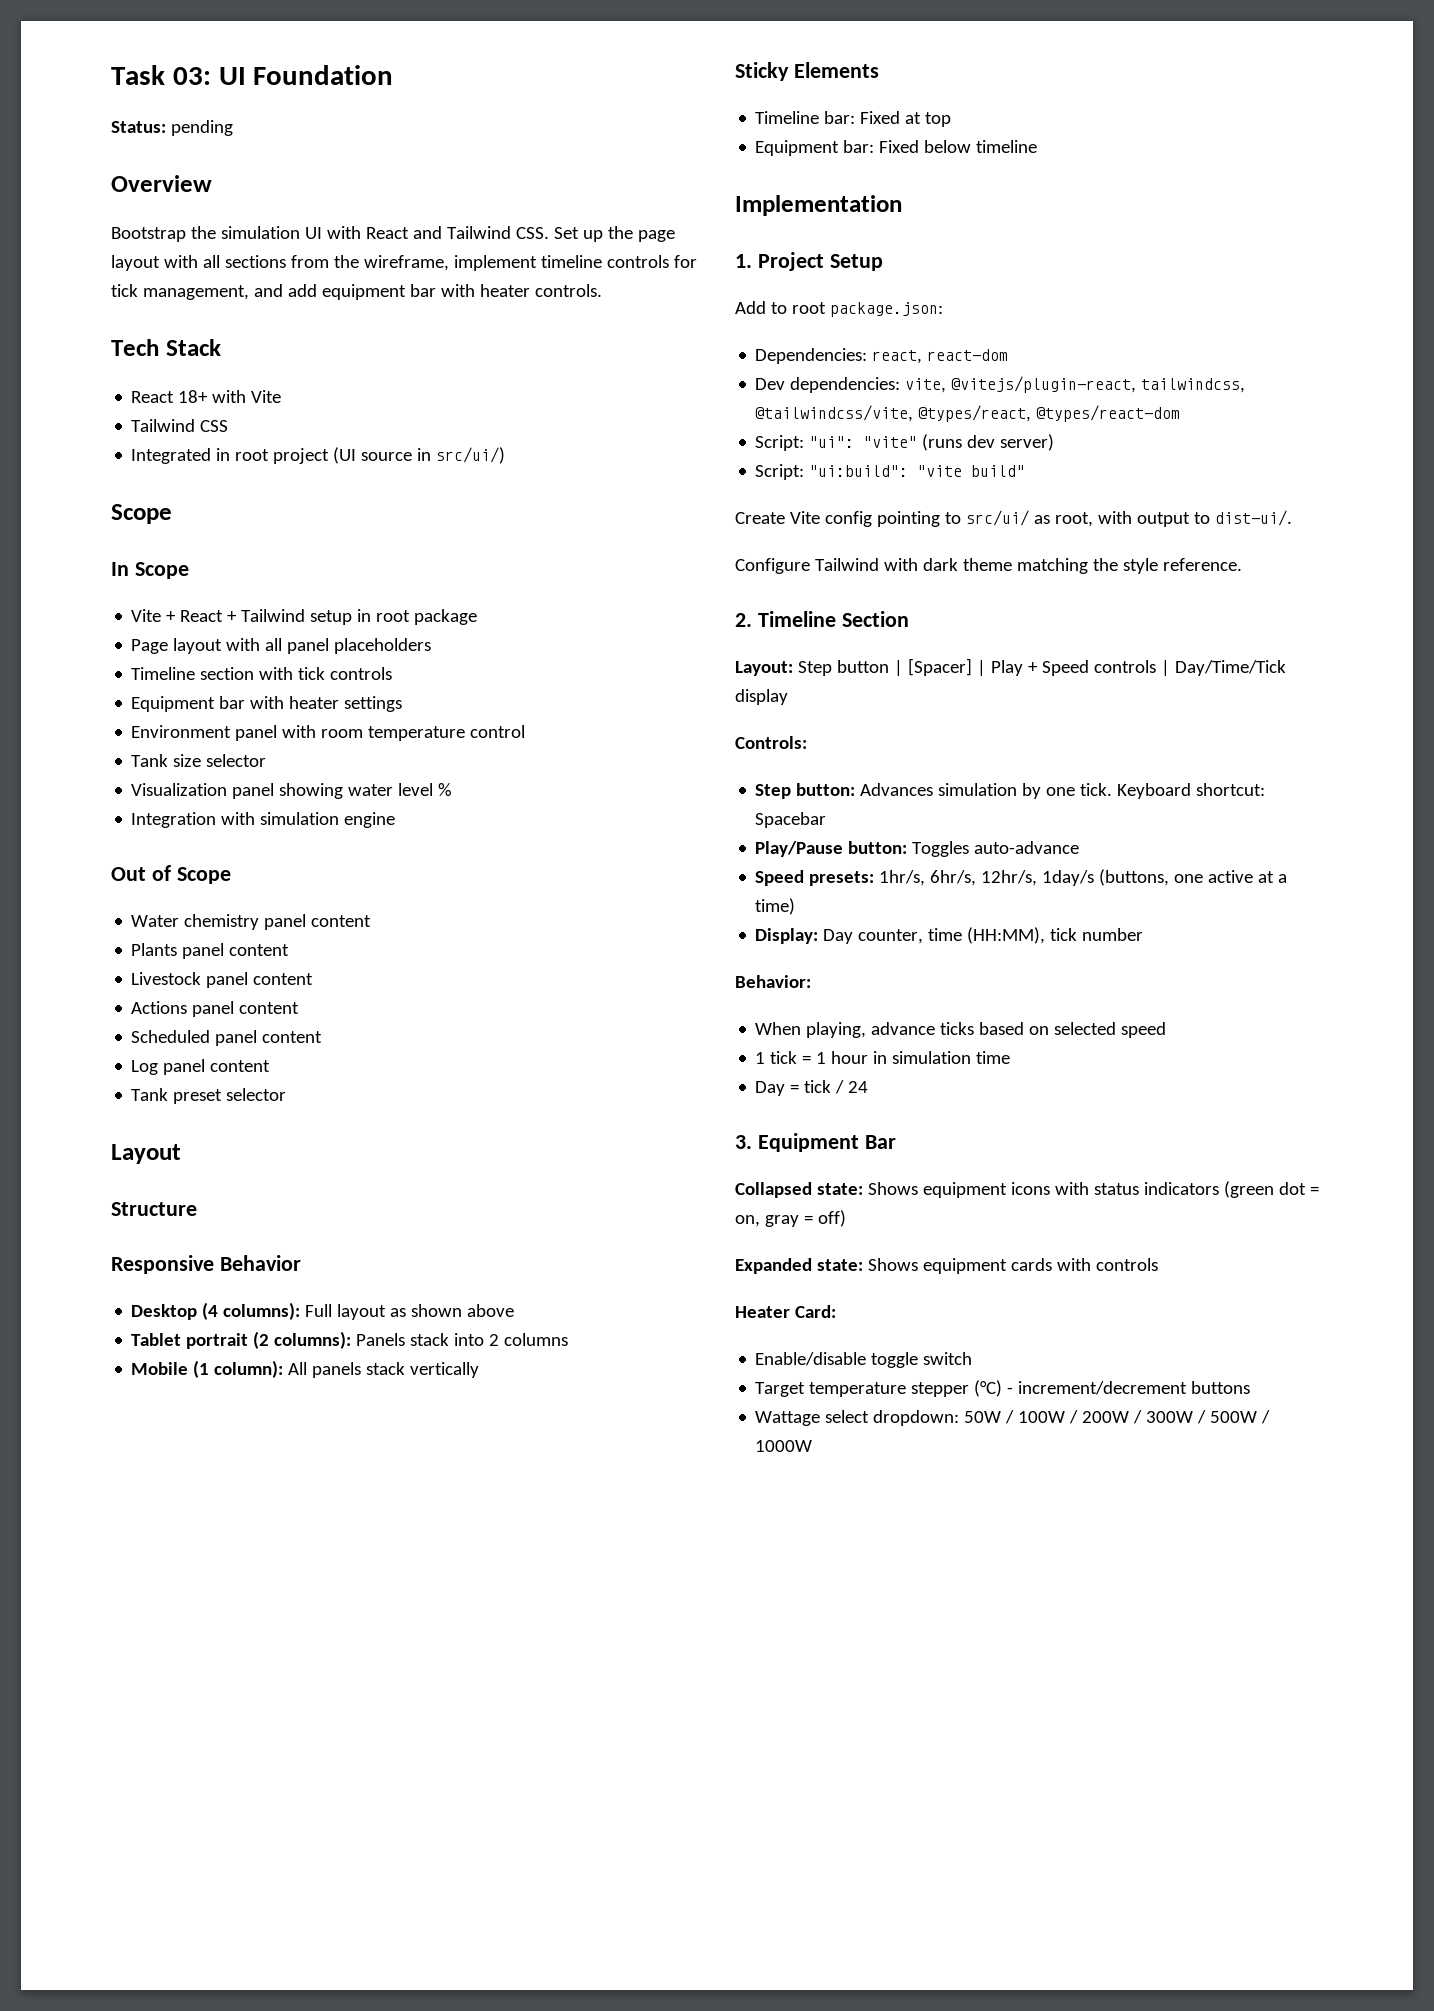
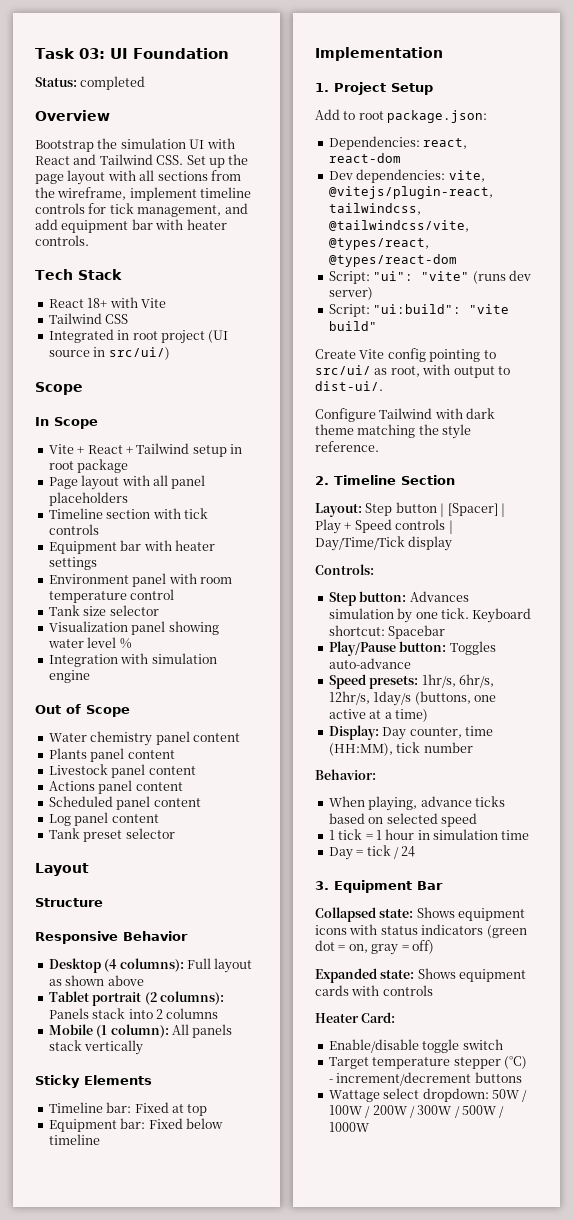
- Status: pending
+ Status: completed

